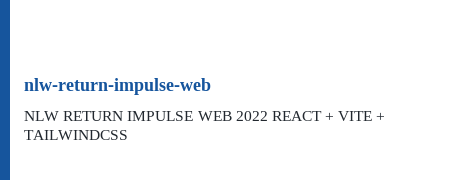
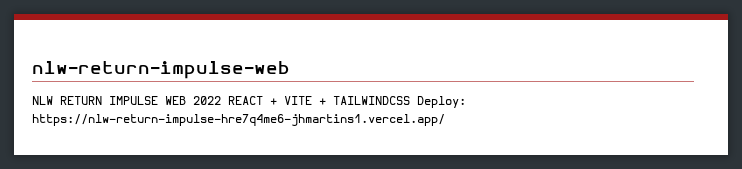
- NLW RETURN IMPULSE WEB 2022 REACT + VITE + TAILWINDCSS
+ NLW RETURN IMPULSE WEB 2022 REACT + VITE + TAILWINDCSS Deploy: https://nlw-return-impulse-hre7q4me6-jhmartins1.vercel.app/

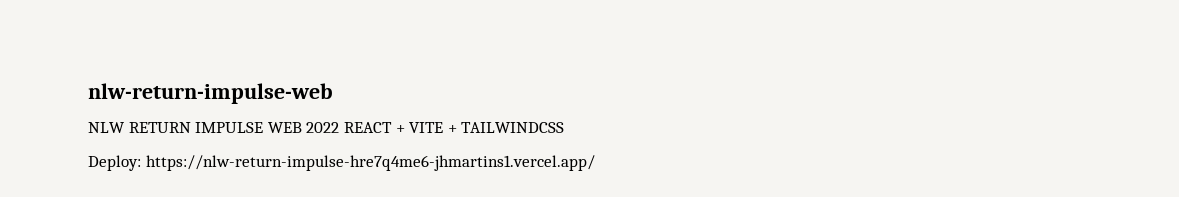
- NLW RETURN IMPULSE WEB 2022 REACT + VITE + TAILWINDCSS Deploy: https://nlw-return-impulse-hre7q4me6-jhmartins1.vercel.app/
+ NLW RETURN IMPULSE WEB 2022 REACT + VITE + TAILWINDCSS
+ Deploy: https://nlw-return-impulse-hre7q4me6-jhmartins1.vercel.app/

